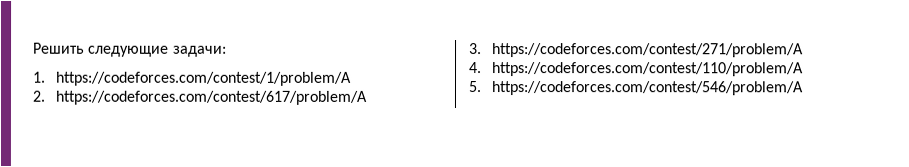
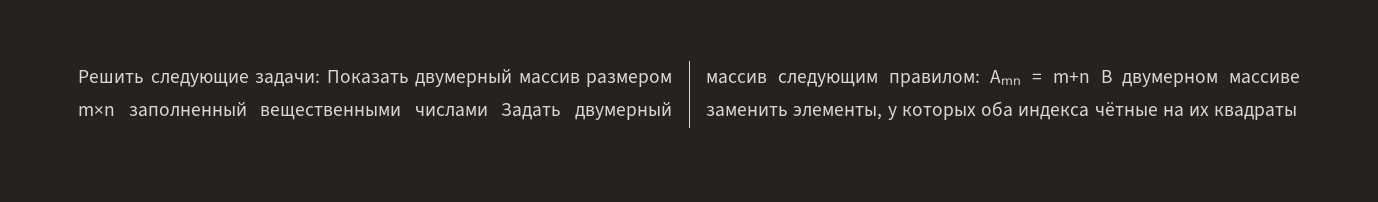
- Решить следующие задачи:
- 1. https://codeforces.com/contest/1/problem/A
- 2. https://codeforces.com/contest/617/problem/A
- 3. https://codeforces.com/contest/271/problem/A
- 4. https://codeforces.com/contest/110/problem/A
- 5. https://codeforces.com/contest/546/problem/A
+ Решить следующие задачи: Показать двумерный массив размером m×n заполненный вещественными числами Задать двумерный массив следующим правилом: Aₘₙ = m+n В двумерном массиве заменить элементы, у которых оба индекса чётные на их квадраты

